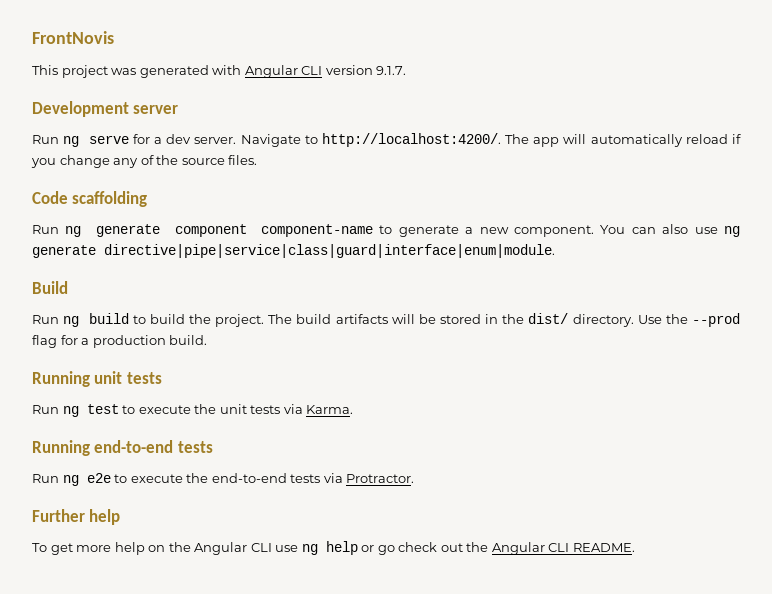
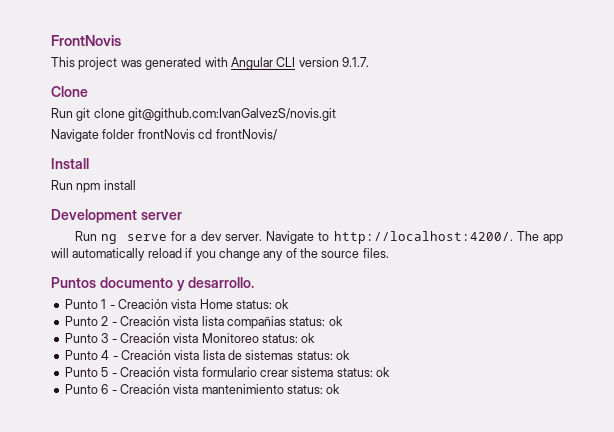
+ Clone
+ Run git clone git@github.com:IvanGalvezS/novis.git
+ Navigate folder frontNovis cd frontNovis/
+ Install
+ Run npm install
- Code scaffolding
- Run ng generate component component-name to generate a new component. You can also use ng generate directive|pipe|service|class|guard|interface|enum|module.
- Build
- Run ng build to build the project. The build artifacts will be stored in the dist/ directory. Use the --prod flag for a production build.
- Running unit tests
- Run ng test to execute the unit tests via Karma.
- Running end-to-end tests
- Run ng e2e to execute the end-to-end tests via Protractor.
- Further help
- To get more help on the Angular CLI use ng help or go check out the Angular CLI README.
+ Puntos documento y desarrollo.
+ Punto 1 - Creación vista Home status: ok
+ Punto 2 - Creación vista lista compañias status: ok
+ Punto 3 - Creación vista Monitoreo status: ok
+ Punto 4 - Creación vista lista de sistemas status: ok
+ Punto 5 - Creación vista formulario crear sistema status: ok
+ Punto 6 - Creación vista mantenimiento status: ok

